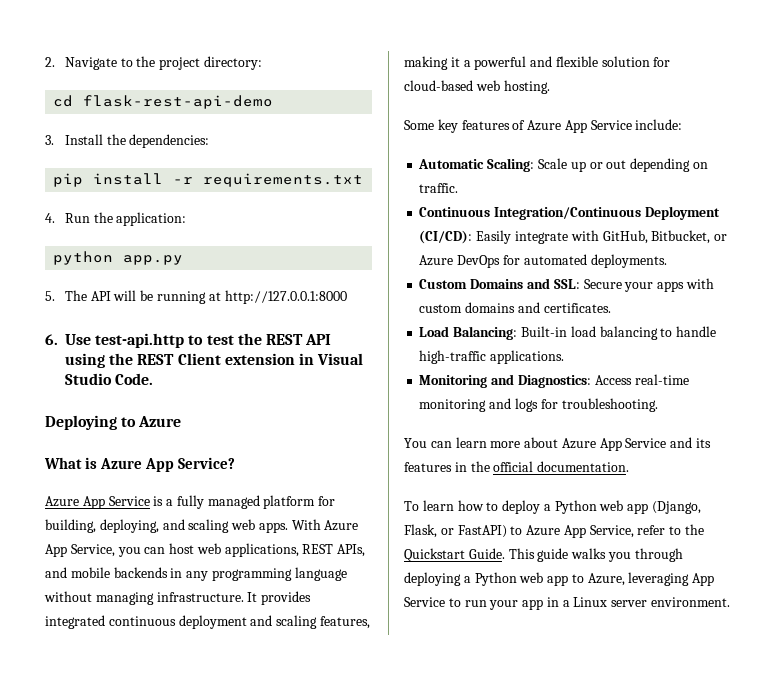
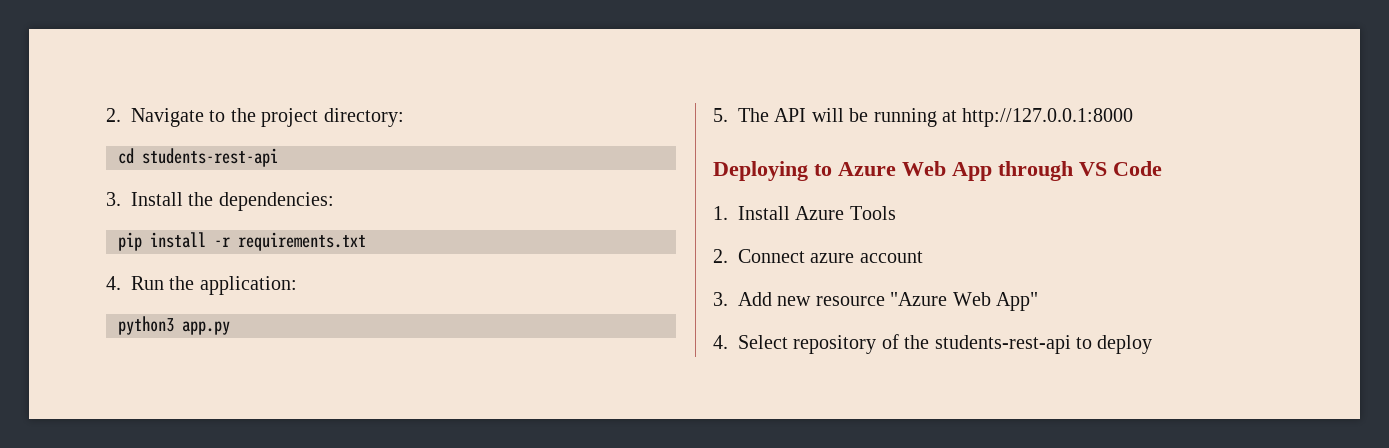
- cd flask-rest-api-demo
+ cd students-rest-api
- python app.py
+ python3 app.py
- 6. Use test-api.http to test the REST API using the REST Client extension in Visual Studio Code.
- Deploying to Azure
- What is Azure App Service?
- Azure App Service is a fully managed platform for building, deploying, and scaling web apps. With Azure App Service, you can host web applications, REST APIs, and mobile backends in any programming language without managing infrastructure. It provides integrated continuous deployment and scaling features, making it a powerful and flexible solution for cloud-based web hosting.
- Some key features of Azure App Service include:
- Automatic Scaling: Scale up or out depending on traffic.
- Continuous Integration/Continuous Deployment (CI/CD): Easily integrate with GitHub, Bitbucket, or Azure DevOps for automated deployments.
- Custom Domains and SSL: Secure your apps with custom domains and certificates.
- Load Balancing: Built-in load balancing to handle high-traffic applications.
- Monitoring and Diagnostics: Access real-time monitoring and logs for troubleshooting.
- You can learn more about Azure App Service and its features in the official documentation.
- To learn how to deploy a Python web app (Django, Flask, or FastAPI) to Azure App Service, refer to the Quickstart Guide. This guide walks you through deploying a Python web app to Azure, leveraging App Service to run your app in a Linux server environment.
+ Deploying to Azure Web App through VS Code
+ 1. Install Azure Tools
+ 2. Connect azure account
+ 3. Add new resource "Azure Web App"
+ 4. Select repository of the students-rest-api to deploy

